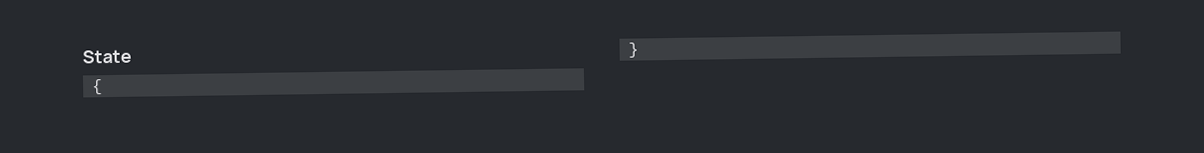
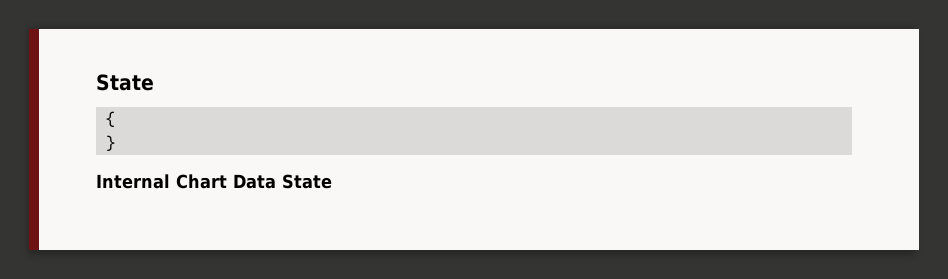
+ Internal Chart Data State

